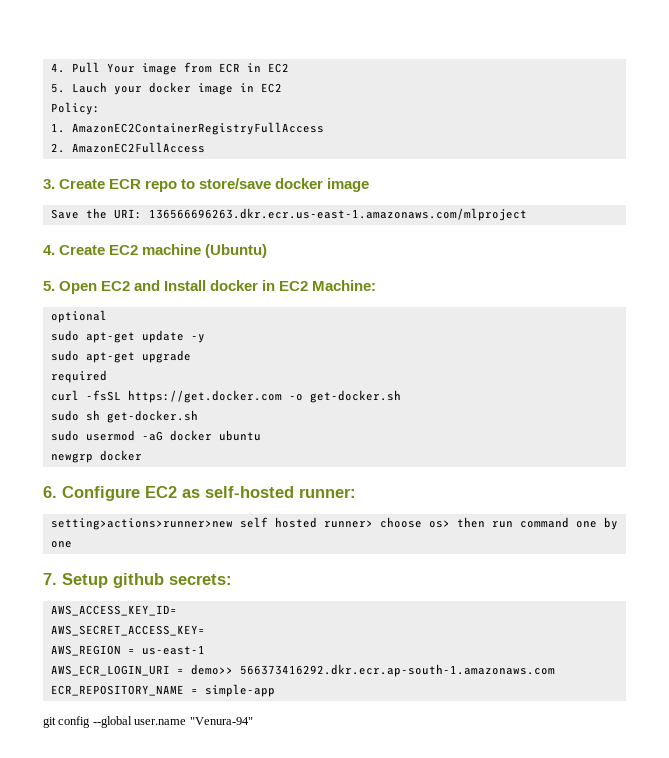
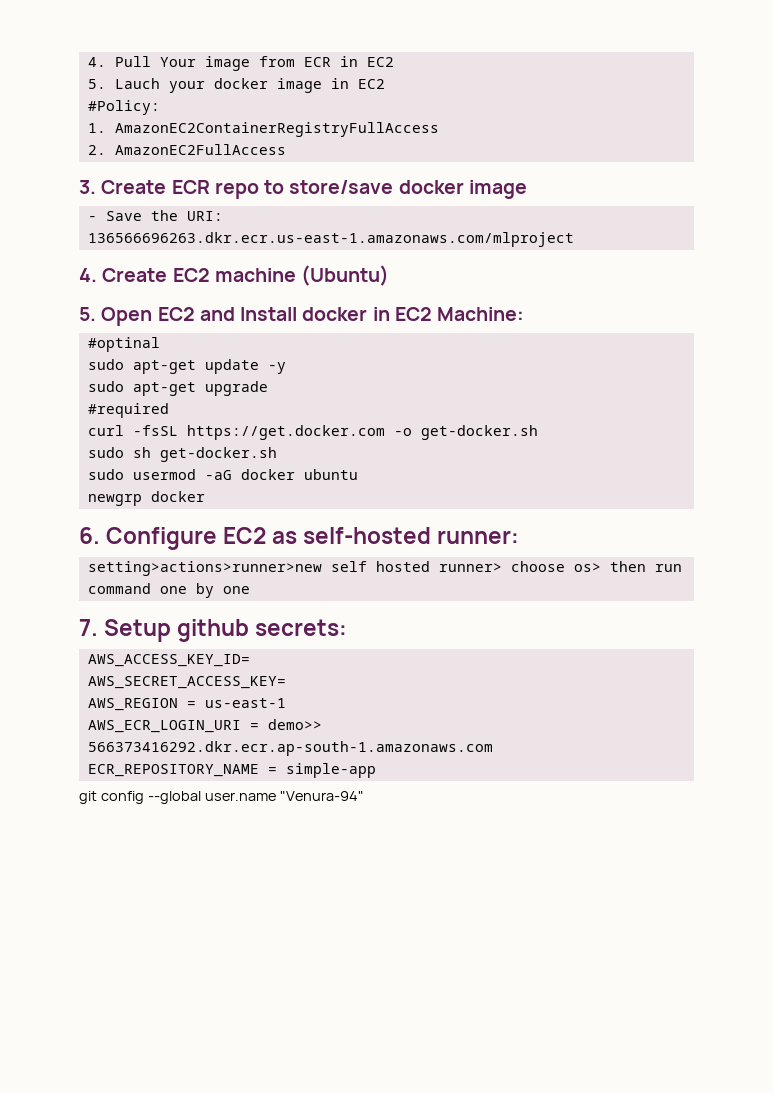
- Policy:
+ #Policy:
- Save the URI: 136566696263.dkr.ecr.us-east-1.amazonaws.com/mlproject
+ - Save the URI: 136566696263.dkr.ecr.us-east-1.amazonaws.com/mlproject
- optional
+ #optinal
- required
+ #required

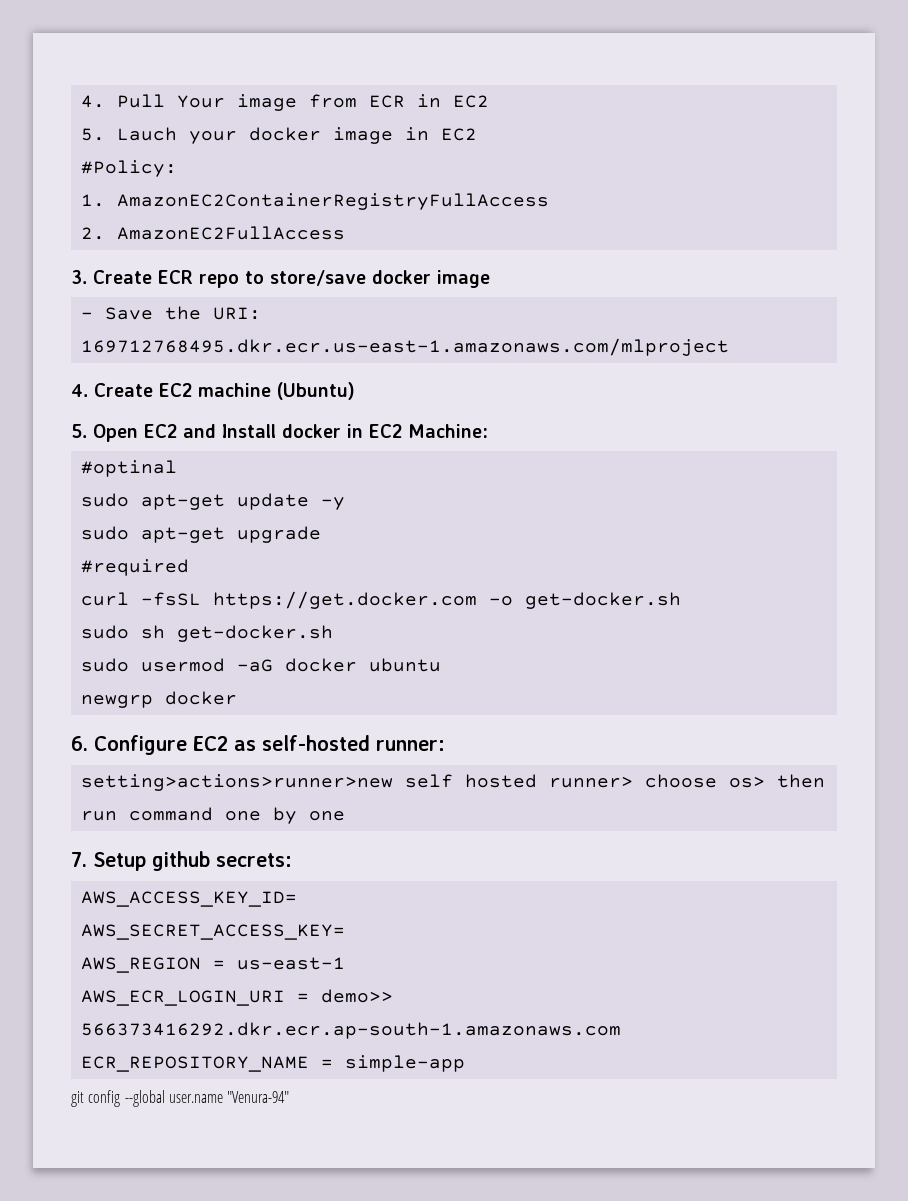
- - Save the URI: 136566696263.dkr.ecr.us-east-1.amazonaws.com/mlproject
+ - Save the URI: 169712768495.dkr.ecr.us-east-1.amazonaws.com/mlproject

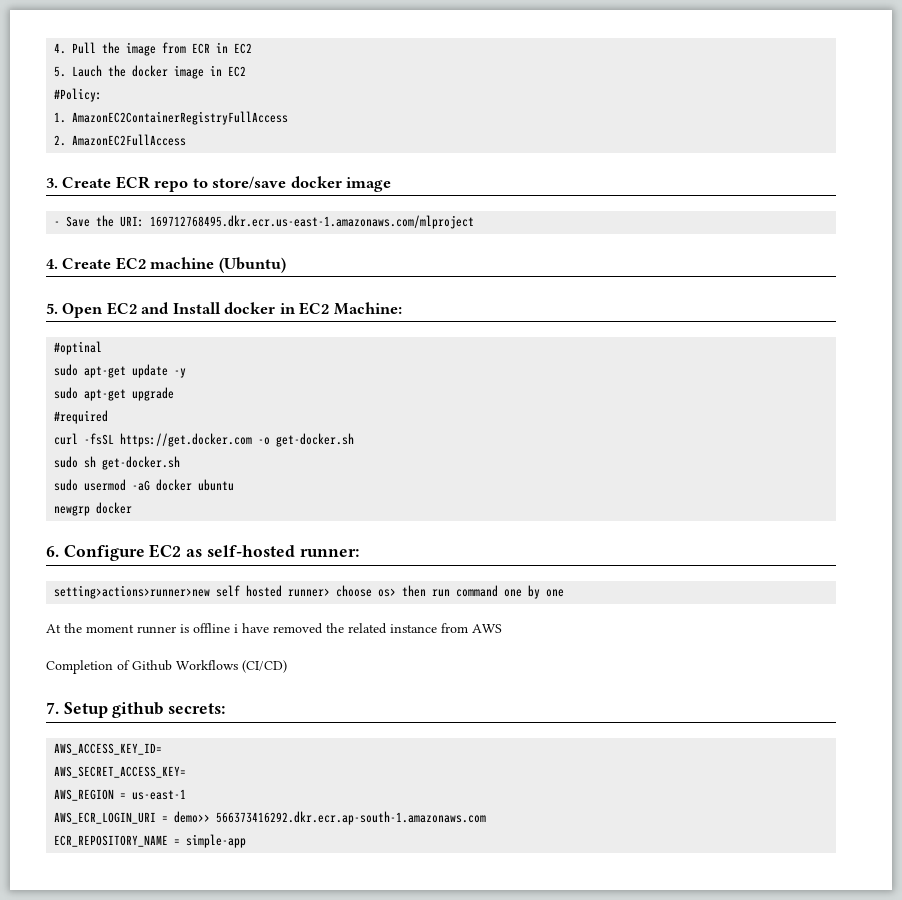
- 4. Pull Your image from ECR in EC2
+ 4. Pull the image from ECR in EC2
- 5. Lauch your docker image in EC2
+ 5. Lauch the docker image in EC2
+ At the moment runner is offline i have removed the related instance from AWS
+ Completion of Github Workflows (CI/CD)
- git config --global user.name "Venura-94"

